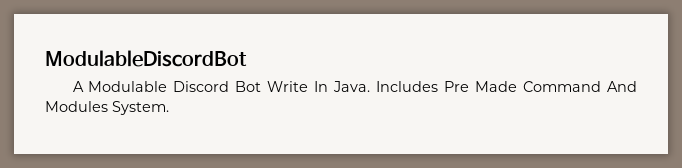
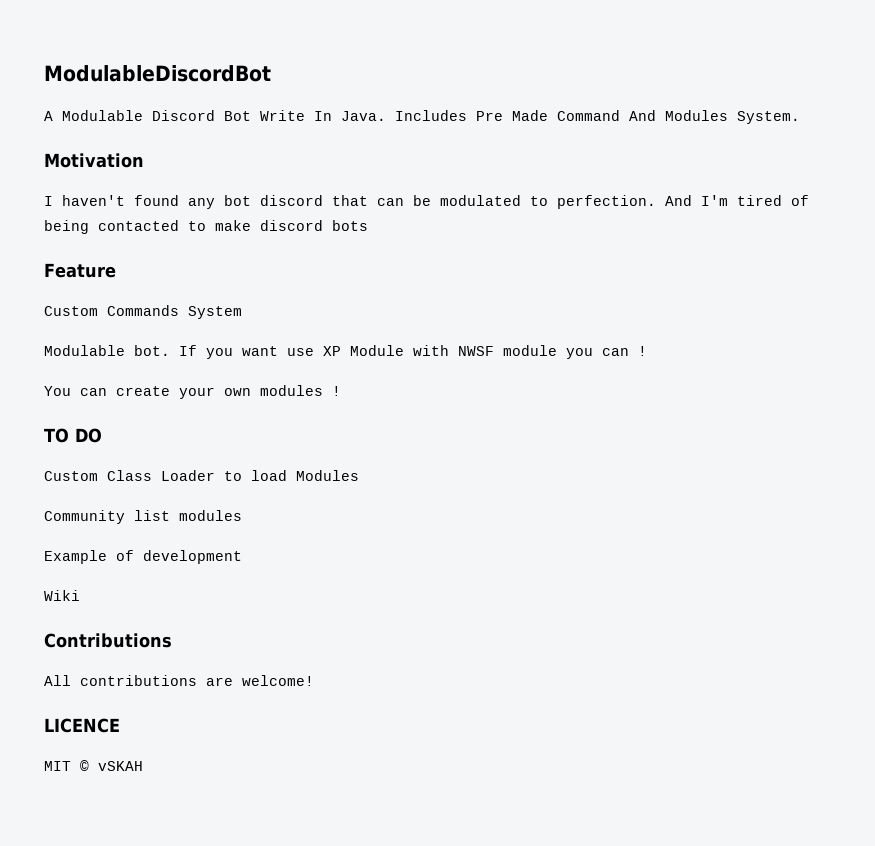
+ Motivation
+ I haven't found any bot discord that can be modulated to perfection. And I'm tired of being contacted to make discord bots
+ Feature
+ Custom Commands System
+ Modulable bot. If you want use XP Module with NWSF module you can !
+ You can create your own modules !
+ TO DO
+ Custom Class Loader to load Modules
+ Community list modules
+ Example of development
+ Wiki
+ Contributions
+ All contributions are welcome!
+ LICENCE
+ MIT © vSKAH

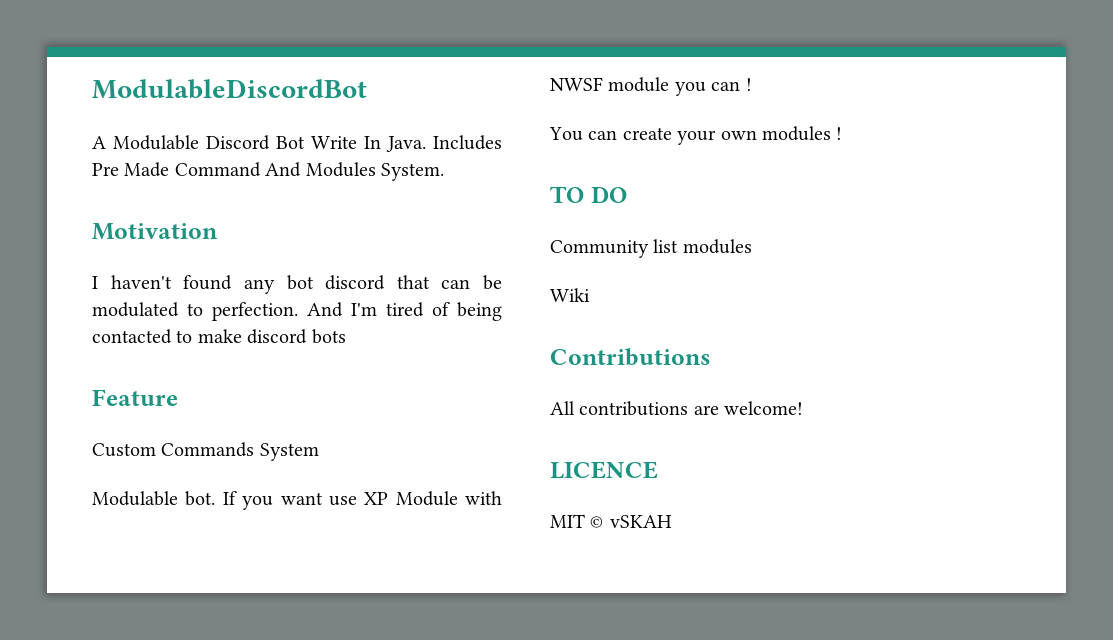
- Custom Class Loader to load Modules
- Example of development

